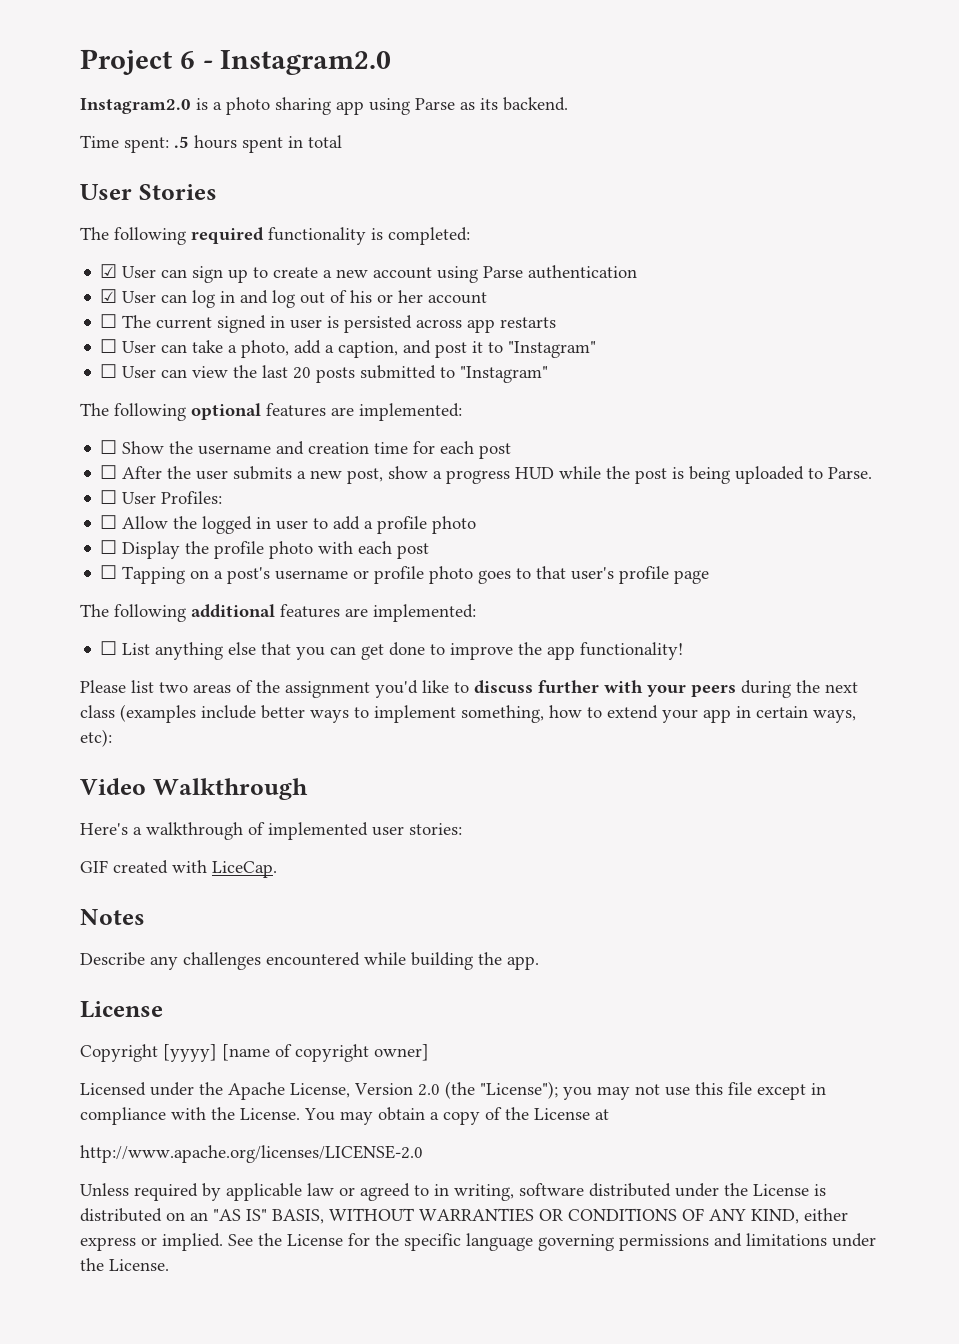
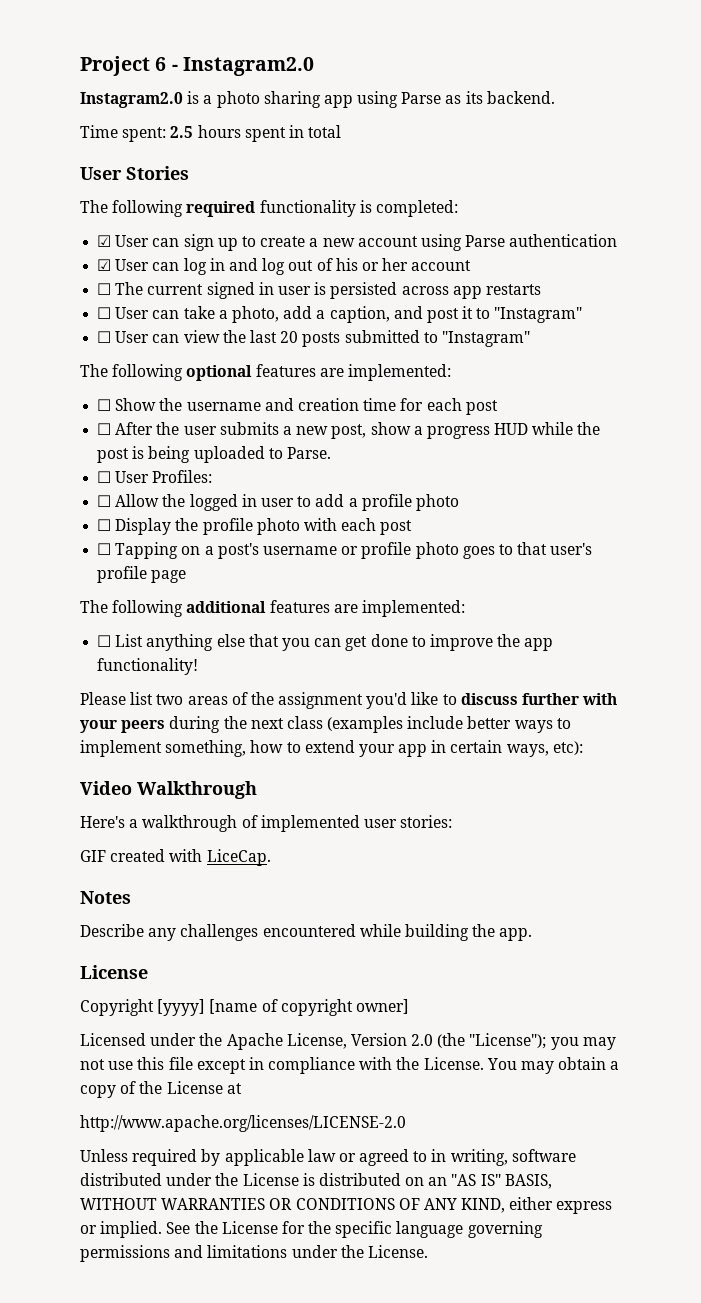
- Time spent: .5 hours spent in total
+ Time spent: 2.5 hours spent in total

